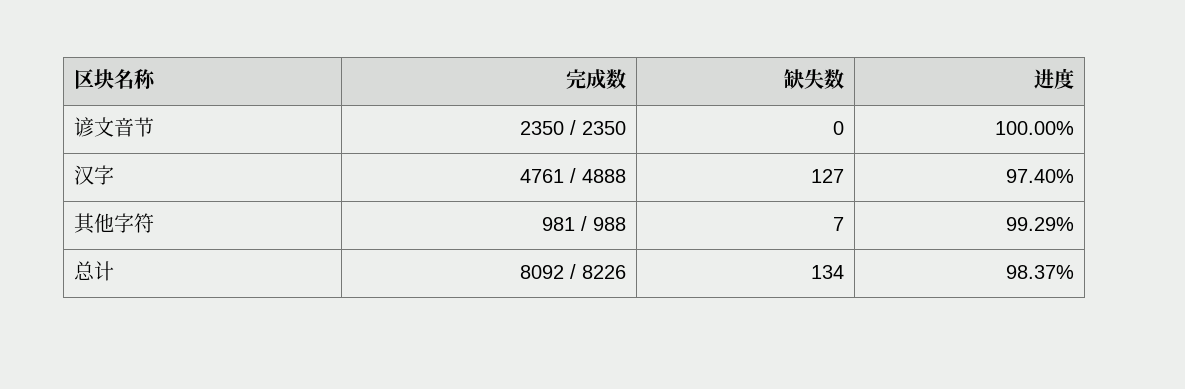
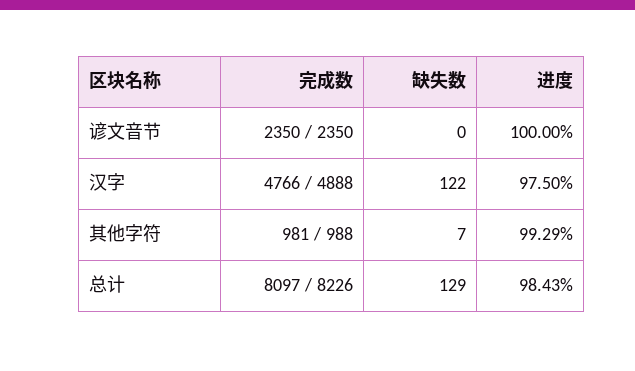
- 汉字 | 4761 / 4888 | 127 | 97.40%
+ 汉字 | 4766 / 4888 | 122 | 97.50%
- 总计 | 8092 / 8226 | 134 | 98.37%
+ 总计 | 8097 / 8226 | 129 | 98.43%

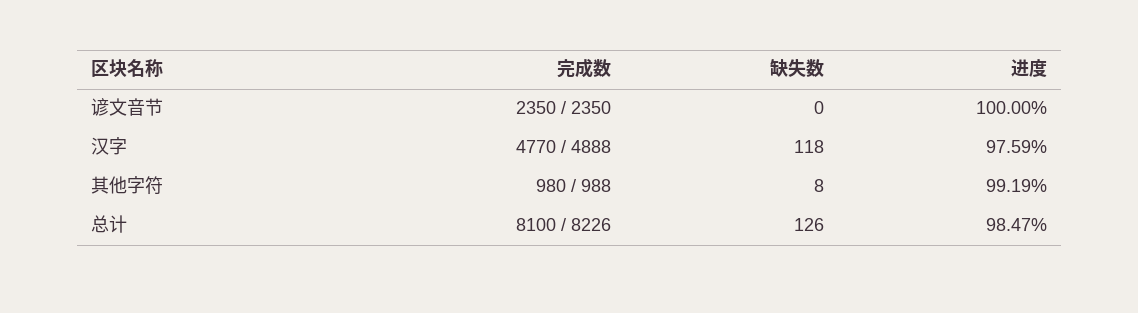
- 汉字 | 4766 / 4888 | 122 | 97.50%
+ 汉字 | 4770 / 4888 | 118 | 97.59%
- 其他字符 | 981 / 988 | 7 | 99.29%
+ 其他字符 | 980 / 988 | 8 | 99.19%
- 总计 | 8097 / 8226 | 129 | 98.43%
+ 总计 | 8100 / 8226 | 126 | 98.47%

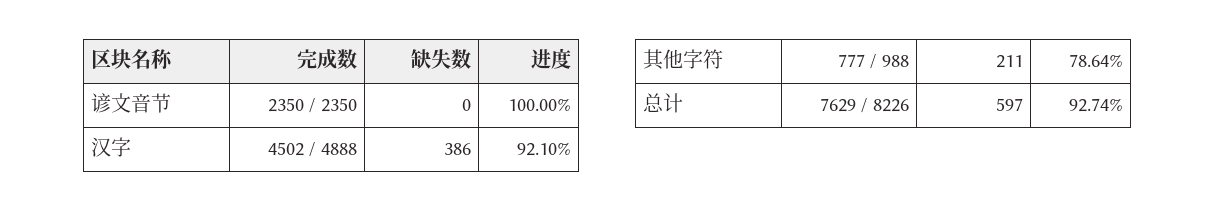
- 汉字 | 4770 / 4888 | 118 | 97.59%
+ 汉字 | 4502 / 4888 | 386 | 92.10%
- 其他字符 | 980 / 988 | 8 | 99.19%
+ 其他字符 | 777 / 988 | 211 | 78.64%
- 总计 | 8100 / 8226 | 126 | 98.47%
+ 总计 | 7629 / 8226 | 597 | 92.74%

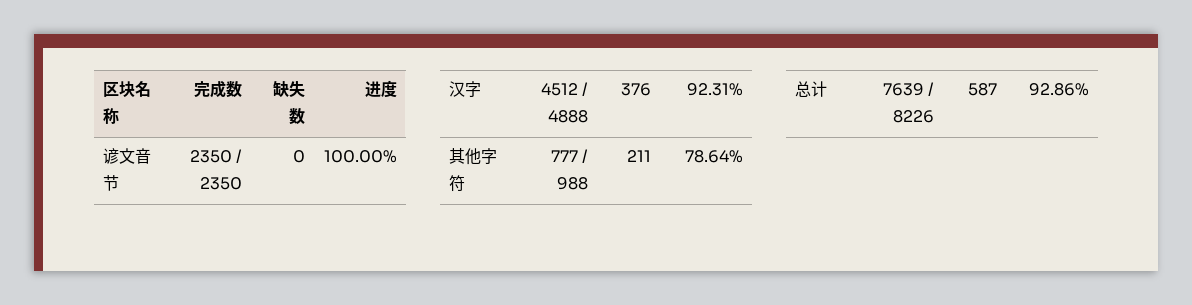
- 汉字 | 4502 / 4888 | 386 | 92.10%
+ 汉字 | 4512 / 4888 | 376 | 92.31%
- 总计 | 7629 / 8226 | 597 | 92.74%
+ 总计 | 7639 / 8226 | 587 | 92.86%

